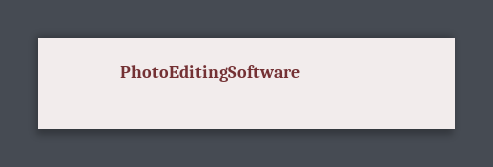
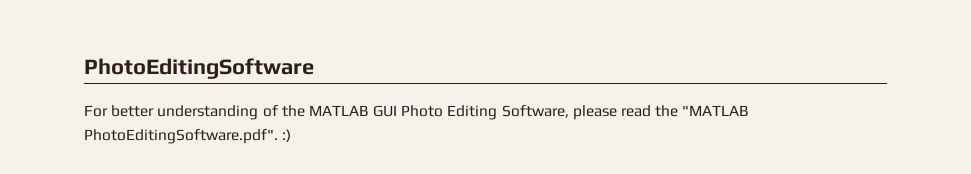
+ For better understanding of the MATLAB GUI Photo Editing Software, please read the "MATLAB PhotoEditingSoftware.pdf". :)

